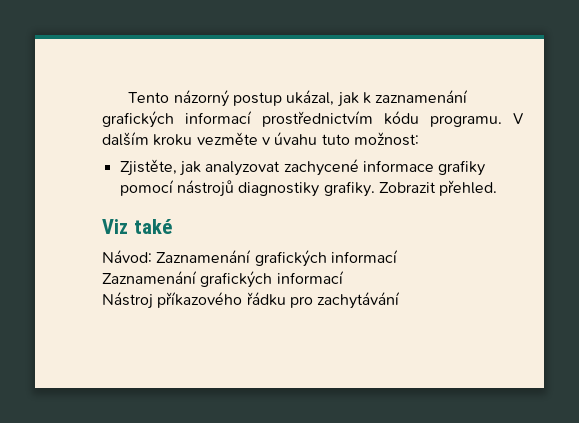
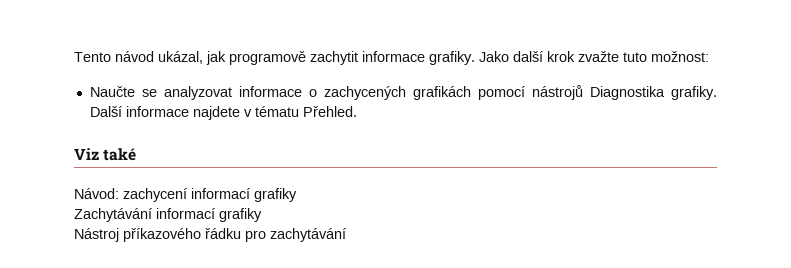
- Tento názorný postup ukázal, jak k zaznamenání grafických informací prostřednictvím kódu programu. V dalším kroku vezměte v úvahu tuto možnost:
- Zjistěte, jak analyzovat zachycené informace grafiky pomocí nástrojů diagnostiky grafiky. Zobrazit přehled.
+ Tento návod ukázal, jak programově zachytit informace grafiky. Jako další krok zvažte tuto možnost:
+ Naučte se analyzovat informace o zachycených grafikách pomocí nástrojů Diagnostika grafiky. Další informace najdete v tématu Přehled.
- Návod: Zaznamenání grafických informací
- Zaznamenání grafických informací
+ Návod: zachycení informací grafiky
+ Zachytávání informací grafiky

